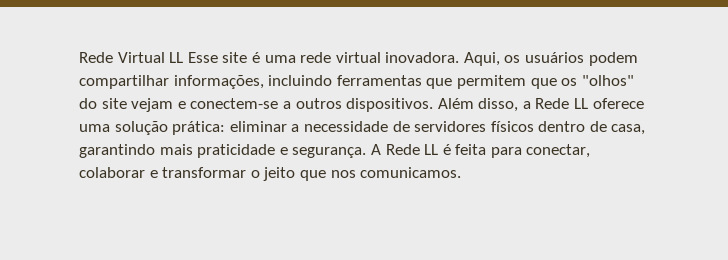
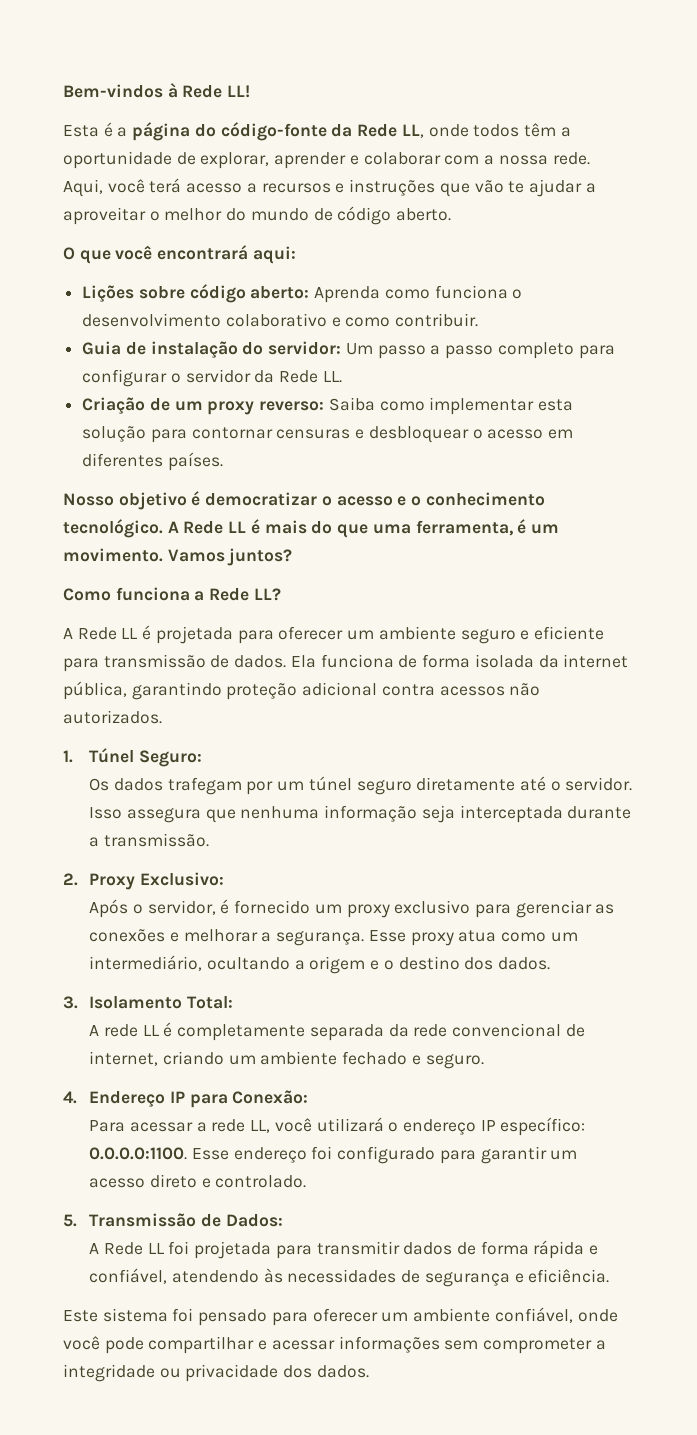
- Rede Virtual LL Esse site é uma rede virtual inovadora. Aqui, os usuários podem compartilhar informações, incluindo ferramentas que permitem que os "olhos" do site vejam e conectem-se a outros dispositivos. Além disso, a Rede LL oferece uma solução prática: eliminar a necessidade de servidores físicos dentro de casa, garantindo mais praticidade e segurança. A Rede LL é feita para conectar, colaborar e transformar o jeito que nos comunicamos.
+ Bem-vindos à Rede LL!
+ Esta é a página do código-fonte da Rede LL, onde todos têm a oportunidade de explorar, aprender e colaborar com a nossa rede. Aqui, você terá acesso a recursos e instruções que vão te ajudar a aproveitar o melhor do mundo de código aberto.
+ O que você encontrará aqui:
+ Lições sobre código aberto: Aprenda como funciona o desenvolvimento colaborativo e como contribuir.
+ Guia de instalação do servidor: Um passo a passo completo para configurar o servidor da Rede LL.
+ Criação de um proxy reverso: Saiba como implementar esta solução para contornar censuras e desbloquear o acesso em diferentes países.
+ Nosso objetivo é democratizar o acesso e o conhecimento tecnológico. A Rede LL é mais do que uma ferramenta, é um movimento. Vamos juntos?
+ Como funciona a Rede LL?
+ A Rede LL é projetada para oferecer um ambiente seguro e eficiente para transmissão de dados. Ela funciona de forma isolada da internet pública, garantindo proteção adicional contra acessos não autorizados.
+ 1. Túnel Seguro:
+ Os dados trafegam por um túnel seguro diretamente até o servidor. Isso assegura que nenhuma informação seja interceptada durante a transmissão.
+ 2. Proxy Exclusivo:
+ Após o servidor, é fornecido um proxy exclusivo para gerenciar as conexões e melhorar a segurança. Esse proxy atua como um intermediário, ocultando a origem e o destino dos dados.
+ 3. Isolamento Total:
+ A rede LL é completamente separada da rede convencional de internet, criando um ambiente fechado e seguro.
+ 4. Endereço IP para Conexão:
+ Para acessar a rede LL, você utilizará o endereço IP específico: 0.0.0.0:1100. Esse endereço foi configurado para garantir um acesso direto e controlado.
+ 5. Transmissão de Dados:
+ A Rede LL foi projetada para transmitir dados de forma rápida e confiável, atendendo às necessidades de segurança e eficiência.
+ Este sistema foi pensado para oferecer um ambiente confiável, onde você pode compartilhar e acessar informações sem comprometer a integridade ou privacidade dos dados.

